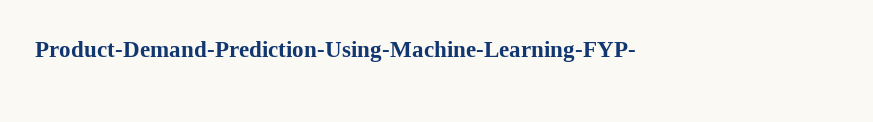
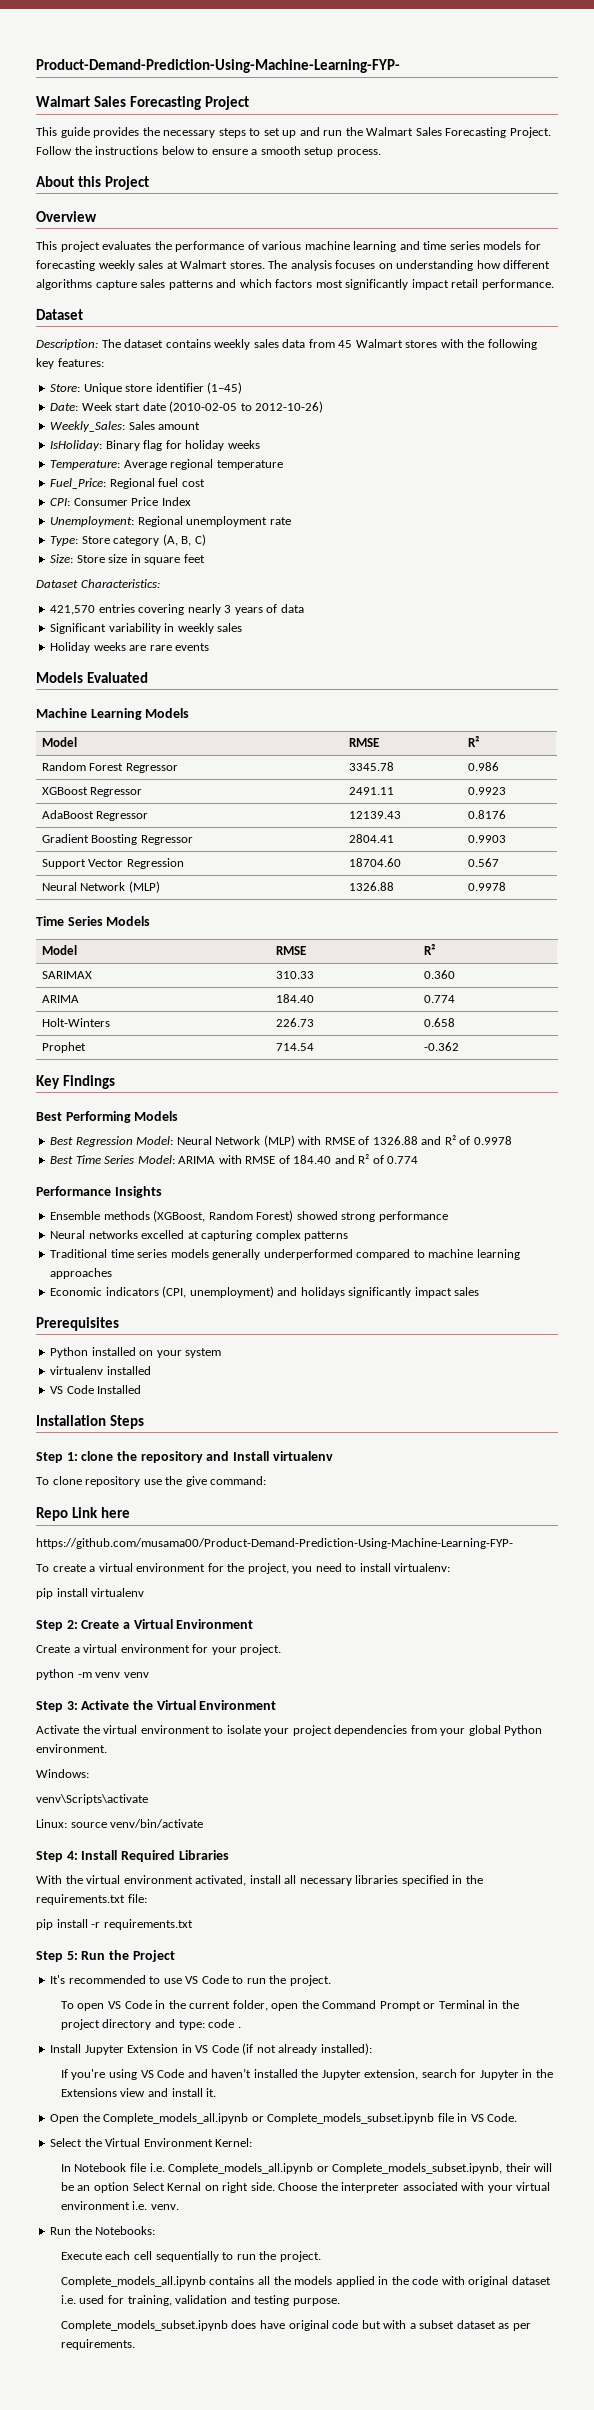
+ Walmart Sales Forecasting Project
+ This guide provides the necessary steps to set up and run the Walmart Sales Forecasting Project. Follow the instructions below to ensure a smooth setup process.
+ About this Project
+ Overview
+ This project evaluates the performance of various machine learning and time series models for forecasting weekly sales at Walmart stores. The analysis focuses on understanding how different algorithms capture sales patterns and which factors most significantly impact retail performance.
+ Dataset
+ Description: The dataset contains weekly sales data from 45 Walmart stores with the following key features:
+ Store: Unique store identifier (1–45)
+ Date: Week start date (2010-02-05 to 2012-10-26)
+ Weekly_Sales: Sales amount
+ IsHoliday: Binary flag for holiday weeks
+ Temperature: Average regional temperature
+ Fuel_Price: Regional fuel cost
+ CPI: Consumer Price Index
+ Unemployment: Regional unemployment rate
+ Type: Store category (A, B, C)
+ Size: Store size in square feet
+ Dataset Characteristics:
+ 421,570 entries covering nearly 3 years of data
+ Significant variability in weekly sales
+ Holiday weeks are rare events
+ Models Evaluated
+ Machine Learning Models
+ Model | RMSE | R²
+ Random Forest Regressor | 3345.78 | 0.986
+ XGBoost Regressor | 2491.11 | 0.9923
+ AdaBoost Regressor | 12139.43 | 0.8176
+ Gradient Boosting Regressor | 2804.41 | 0.9903
+ Support Vector Regression | 18704.60 | 0.567
+ Neural Network (MLP) | 1326.88 | 0.9978
+ Time Series Models
+ Model | RMSE | R²
+ SARIMAX | 310.33 | 0.360
+ ARIMA | 184.40 | 0.774
+ Holt-Winters | 226.73 | 0.658
+ Prophet | 714.54 | -0.362
+ Key Findings
+ Best Performing Models
+ Best Regression Model: Neural Network (MLP) with RMSE of 1326.88 and R² of 0.9978
+ Best Time Series Model: ARIMA with RMSE of 184.40 and R² of 0.774
+ Performance Insights
+ Ensemble methods (XGBoost, Random Forest) showed strong performance
+ Neural networks excelled at capturing complex patterns
+ Traditional time series models generally underperformed compared to machine learning approaches
+ Economic indicators (CPI, unemployment) and holidays significantly impact sales
+ Prerequisites
+ Python installed on your system
+ virtualenv installed
+ VS Code Installed
+ Installation Steps
+ Step 1: clone the repository and Install virtualenv
+ To clone repository use the give command:
+ Repo Link here
+ https://github.com/musama00/Product-Demand-Prediction-Using-Machine-Learning-FYP-
+ To create a virtual environment for the project, you need to install virtualenv:
+ pip install virtualenv
+ Step 2: Create a Virtual Environment
+ Create a virtual environment for your project.
+ python -m venv venv
+ Step 3: Activate the Virtual Environment
+ Activate the virtual environment to isolate your project dependencies from your global Python environment.
+ Windows:
+ venv\Scripts\activate
+ Linux: source venv/bin/activate
+ Step 4: Install Required Libraries
+ With the virtual environment activated, install all necessary libraries specified in the requirements.txt file:
+ pip install -r requirements.txt
+ Step 5: Run the Project
+ It's recommended to use VS Code to run the project.
+ To open VS Code in the current folder, open the Command Prompt or Terminal in the project directory and type: code .
+ Install Jupyter Extension in VS Code (if not already installed):
+ If you're using VS Code and haven’t installed the Jupyter extension, search for Jupyter in the Extensions view and install it.
+ Open the Complete_models_all.ipynb or Complete_models_subset.ipynb file in VS Code.
+ Select the Virtual Environment Kernel:
+ In Notebook file i.e. Complete_models_all.ipynb or Complete_models_subset.ipynb, their will be an option Select Kernal on right side. Choose the interpreter associated with your virtual environment i.e. venv.
+ Run the Notebooks:
+ Execute each cell sequentially to run the project.
+ Complete_models_all.ipynb contains all the models applied in the code with original dataset i.e. used for training, validation and testing purpose.
+ Complete_models_subset.ipynb does have original code but with a subset dataset as per requirements.

